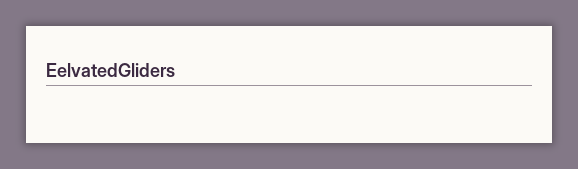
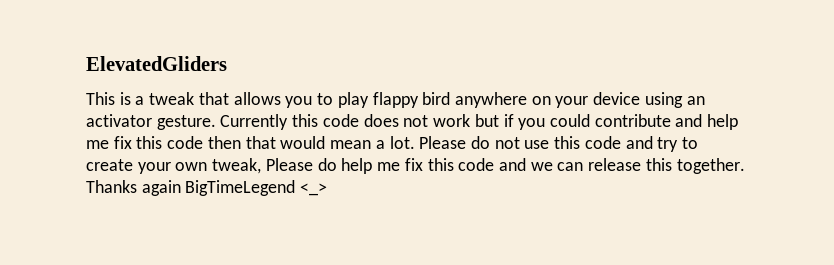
- EelvatedGliders
+ ElevatedGliders
+ This is a tweak that allows you to play flappy bird anywhere on your device using an activator gesture. Currently this code does not work but if you could contribute and help me fix this code then that would mean a lot. Please do not use this code and try to create your own tweak, Please do help me fix this code and we can release this together. Thanks again BigTimeLegend <_>

